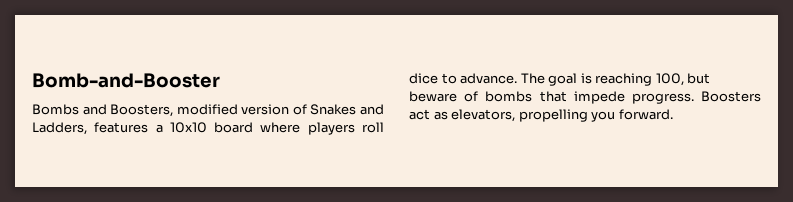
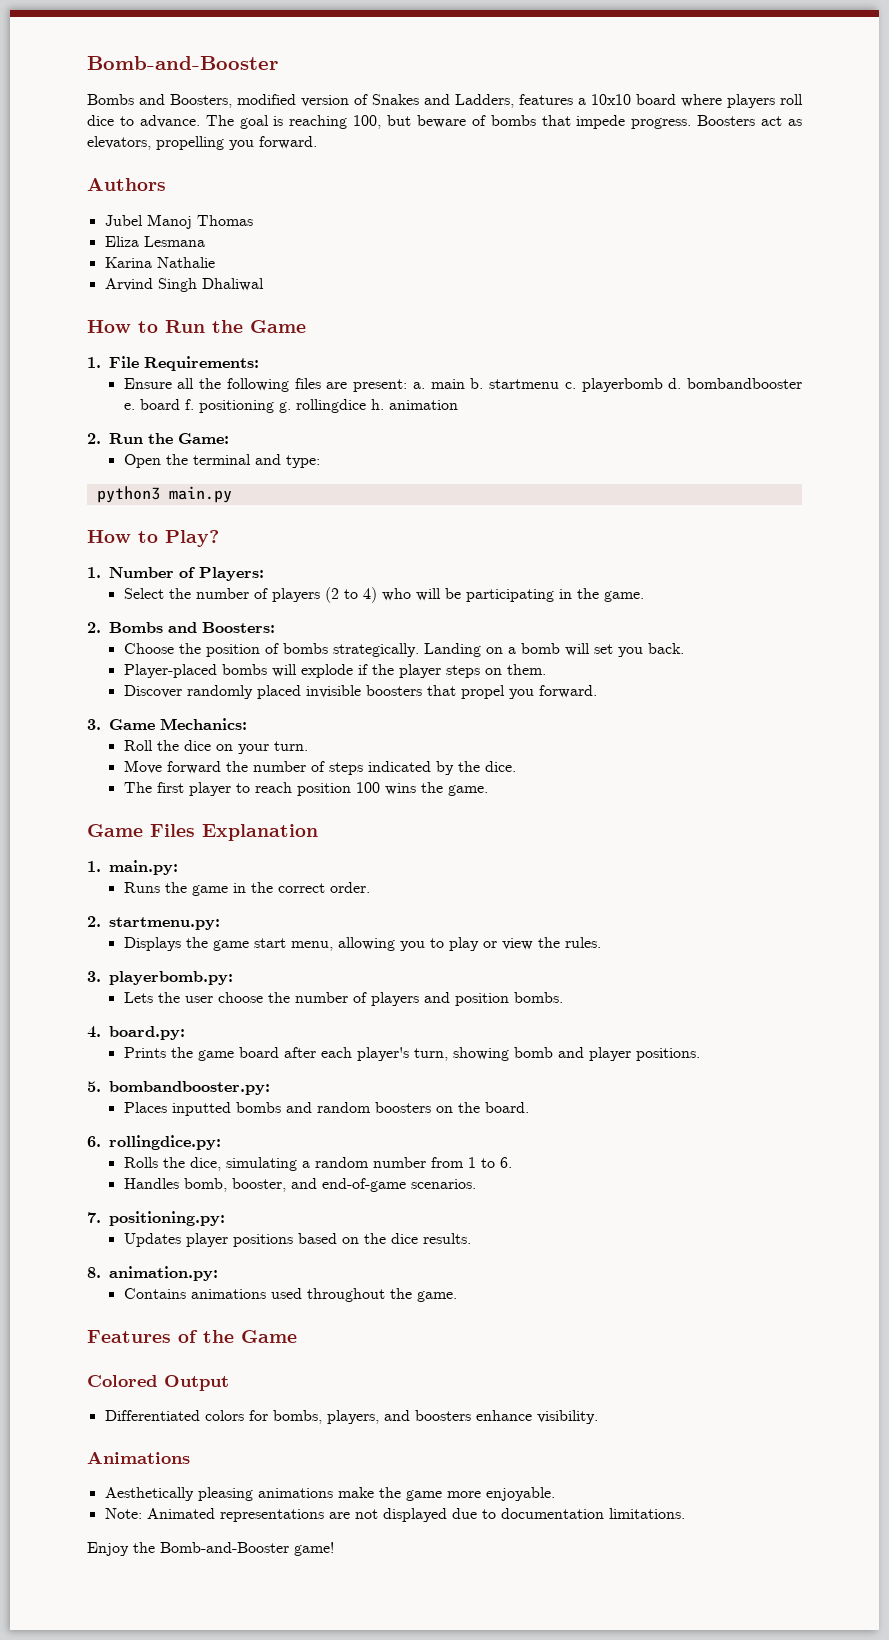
+ Authors
+ Jubel Manoj Thomas
+ Eliza Lesmana
+ Karina Nathalie
+ Arvind Singh Dhaliwal
+ How to Run the Game
+ 1. File Requirements:
+ Ensure all the following files are present: a. main b. startmenu c. playerbomb d. bombandbooster e. board f. positioning g. rollingdice h. animation
+ 2. Run the Game:
+ Open the terminal and type:
+ python3 main.py
+ How to Play?
+ 1. Number of Players:
+ Select the number of players (2 to 4) who will be participating in the game.
+ 2. Bombs and Boosters:
+ Choose the position of bombs strategically. Landing on a bomb will set you back.
+ Player-placed bombs will explode if the player steps on them.
+ Discover randomly placed invisible boosters that propel you forward.
+ 3. Game Mechanics:
+ Roll the dice on your turn.
+ Move forward the number of steps indicated by the dice.
+ The first player to reach position 100 wins the game.
+ Game Files Explanation
+ 1. main.py:
+ Runs the game in the correct order.
+ 2. startmenu.py:
+ Displays the game start menu, allowing you to play or view the rules.
+ 3. playerbomb.py:
+ Lets the user choose the number of players and position bombs.
+ 4. board.py:
+ Prints the game board after each player's turn, showing bomb and player positions.
+ 5. bombandbooster.py:
+ Places inputted bombs and random boosters on the board.
+ 6. rollingdice.py:
+ Rolls the dice, simulating a random number from 1 to 6.
+ Handles bomb, booster, and end-of-game scenarios.
+ 7. positioning.py:
+ Updates player positions based on the dice results.
+ 8. animation.py:
+ Contains animations used throughout the game.
+ Features of the Game
+ Colored Output
+ Differentiated colors for bombs, players, and boosters enhance visibility.
+ Animations
+ Aesthetically pleasing animations make the game more enjoyable.
+ Note: Animated representations are not displayed due to documentation limitations.
+ Enjoy the Bomb-and-Booster game!

